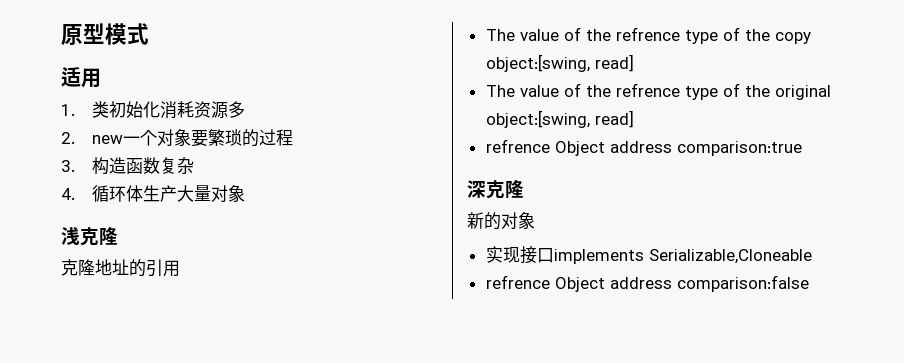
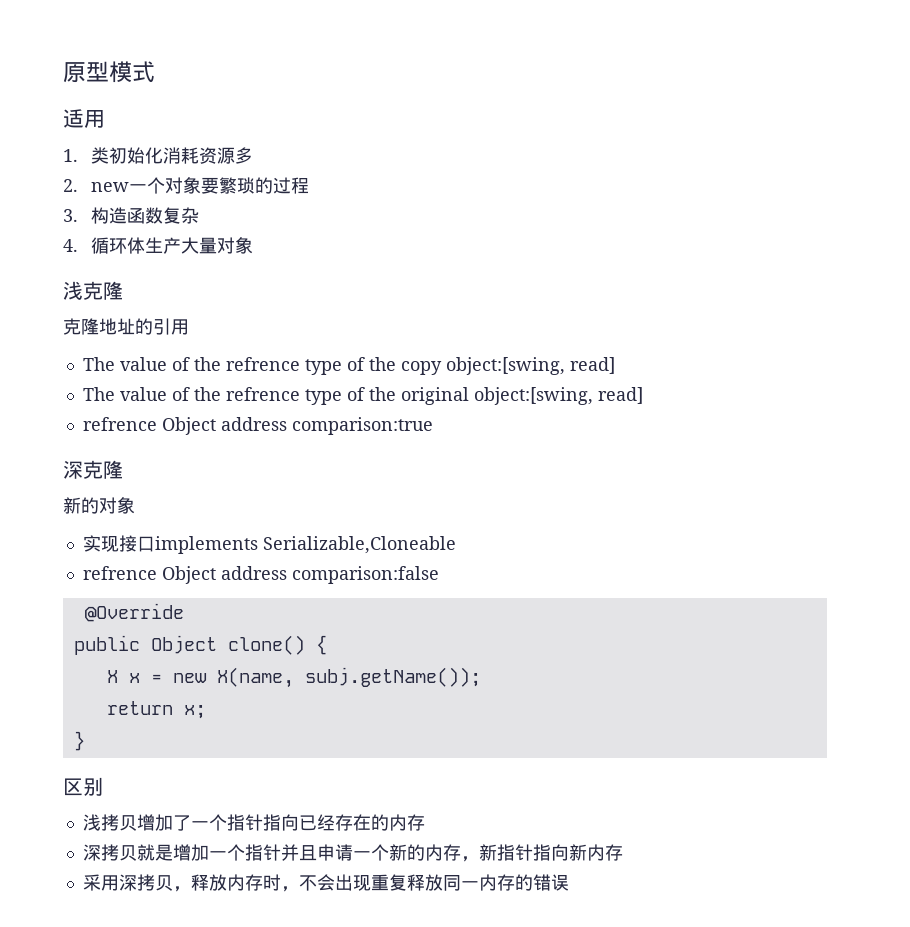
+ @Override
+ public Object clone() {
+ X x = new X(name, subj.getName());
+ return x;
+ }
+ 区别
+ 浅拷贝增加了一个指针指向已经存在的内存
+ 深拷贝就是增加一个指针并且申请一个新的内存，新指针指向新内存
+ 采用深拷贝，释放内存时，不会出现重复释放同一内存的错误

